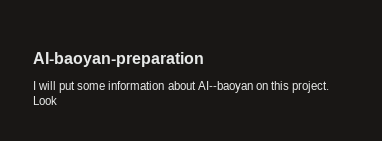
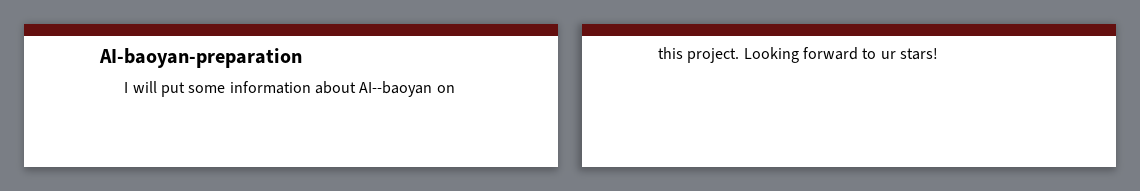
- Look
+ Looking forward to ur stars!

